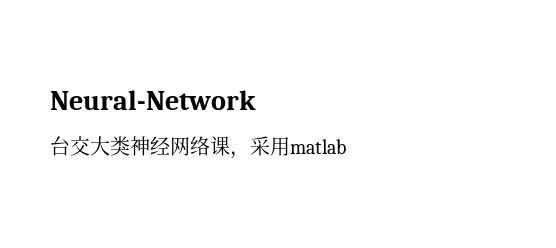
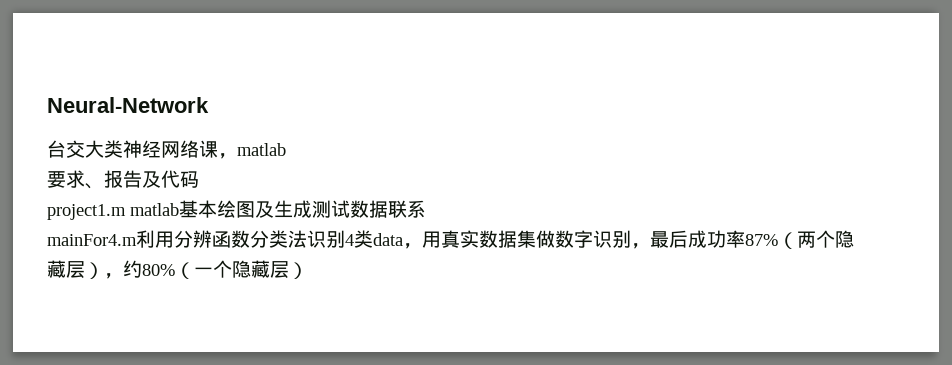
- 台交大类神经网络课，采用matlab
+ 台交大类神经网络课，matlab
+ 要求、报告及代码
+ project1.m matlab基本绘图及生成测试数据联系
+ mainFor4.m利用分辨函数分类法识别4类data，用真实数据集做数字识别，最后成功率87%（两个隐藏层），约80%（一个隐藏层）

